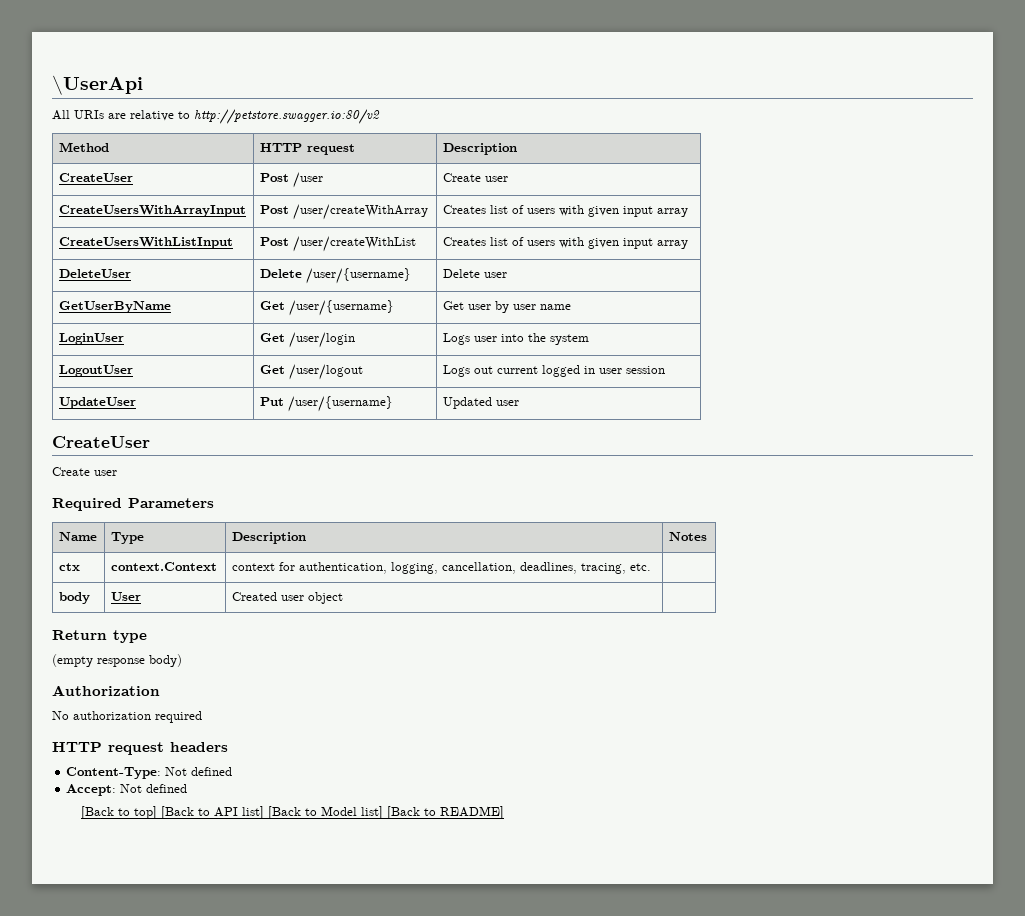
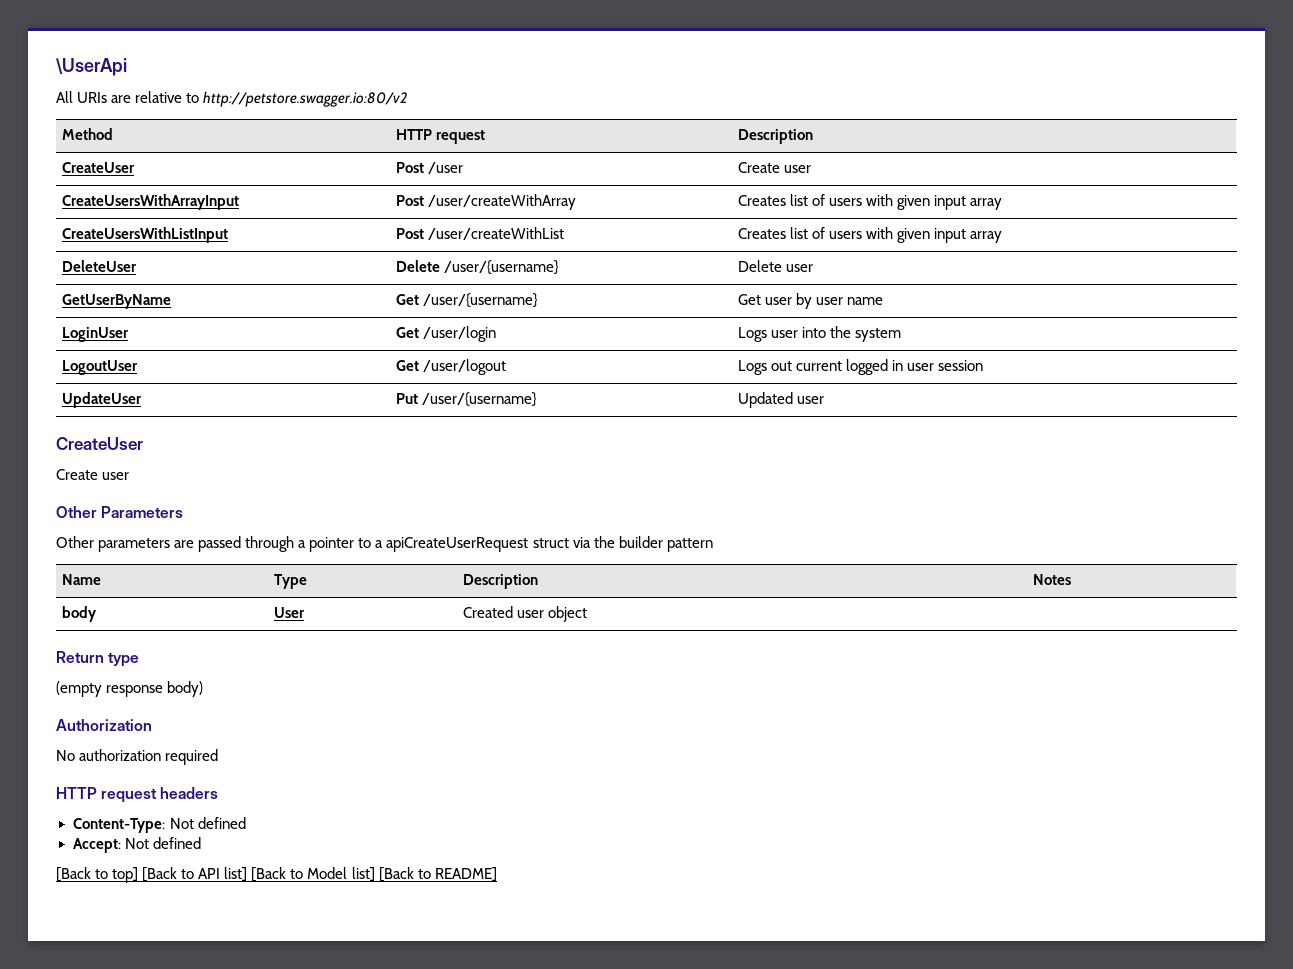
- Required Parameters
+ Other Parameters
+ Other parameters are passed through a pointer to a apiCreateUserRequest struct via the builder pattern
  Name | Type | Description | Notes
- ctx | context.Context | context for authentication, logging, cancellation, deadlines, tracing, etc. |

